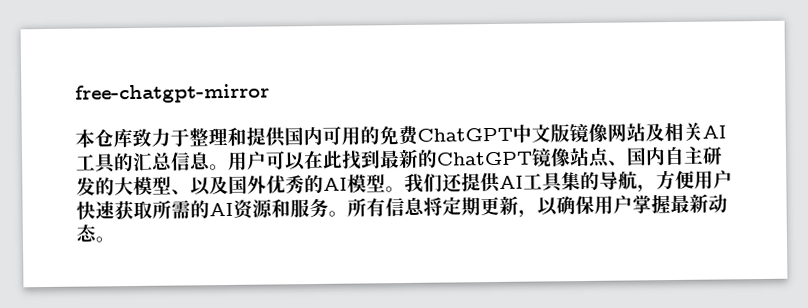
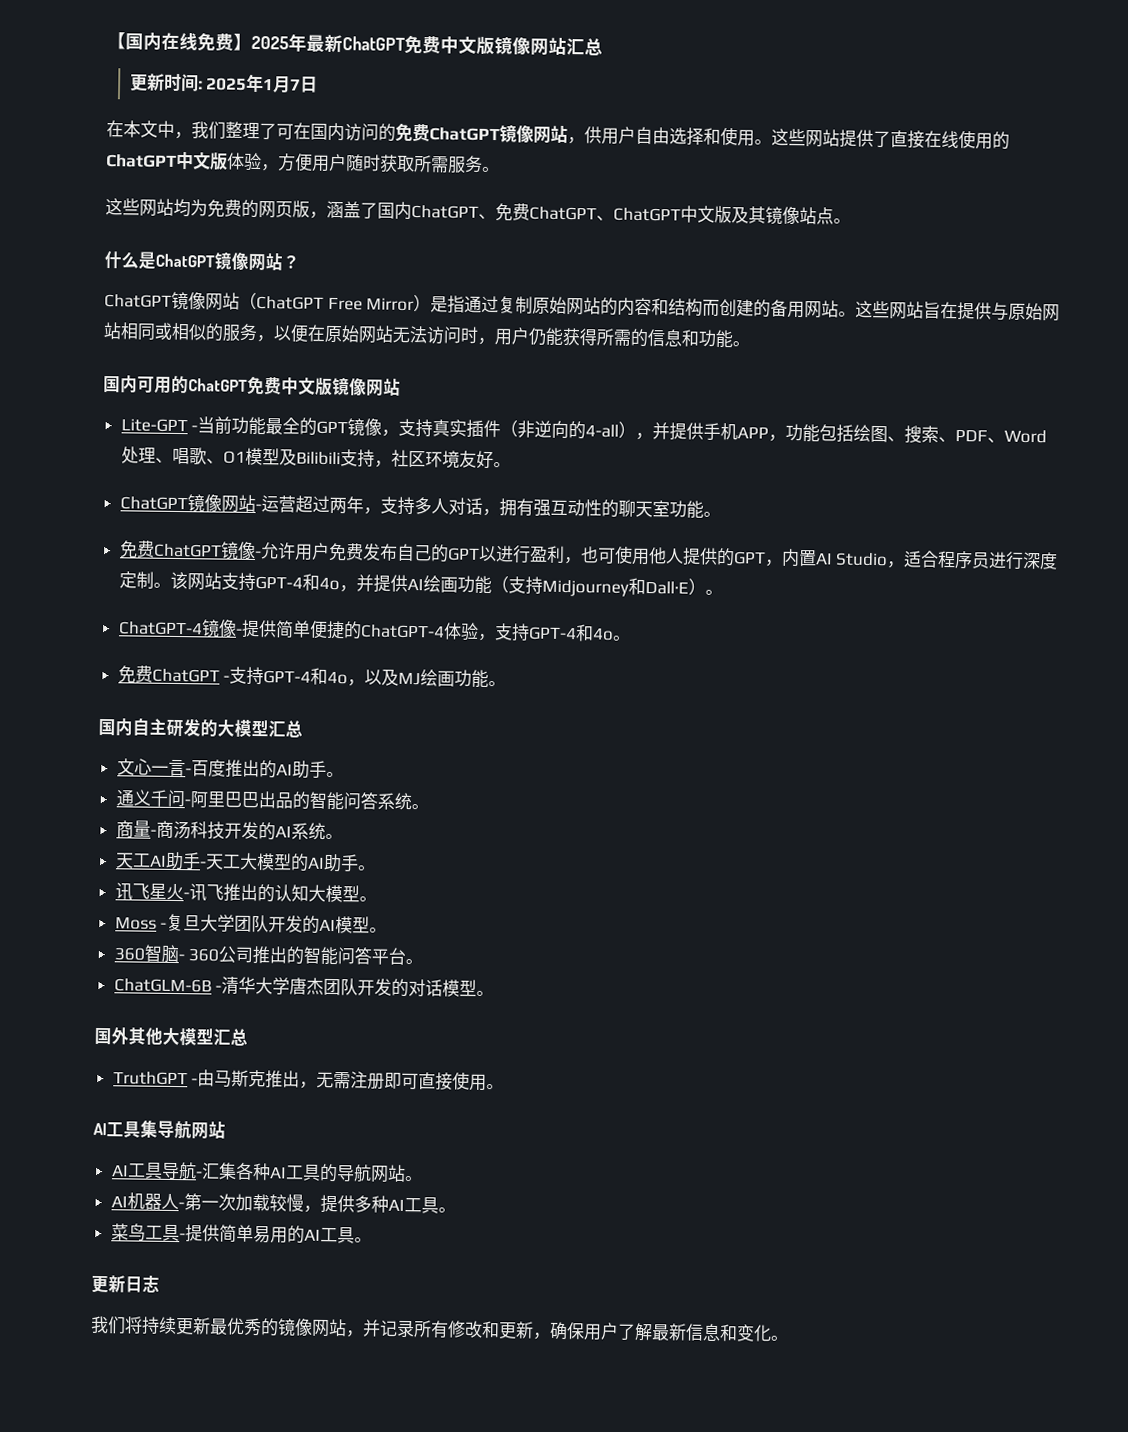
- free-chatgpt-mirror
- 本仓库致力于整理和提供国内可用的免费ChatGPT中文版镜像网站及相关AI工具的汇总信息。用户可以在此找到最新的ChatGPT镜像站点、国内自主研发的大模型、以及国外优秀的AI模型。我们还提供AI工具集的导航，方便用户快速获取所需的AI资源和服务。所有信息将定期更新，以确保用户掌握最新动态。
+ 【国内在线免费】2025年最新ChatGPT免费中文版镜像网站汇总
+ 更新时间: 2025年1月7日
+ 在本文中，我们整理了可在国内访问的免费ChatGPT镜像网站，供用户自由选择和使用。这些网站提供了直接在线使用的ChatGPT中文版体验，方便用户随时获取所需服务。
+ 这些网站均为免费的网页版，涵盖了国内ChatGPT、免费ChatGPT、ChatGPT中文版及其镜像站点。
+ 什么是ChatGPT镜像网站？
+ ChatGPT镜像网站（ChatGPT Free Mirror）是指通过复制原始网站的内容和结构而创建的备用网站。这些网站旨在提供与原始网站相同或相似的服务，以便在原始网站无法访问时，用户仍能获得所需的信息和功能。
+ 国内可用的ChatGPT免费中文版镜像网站
+ Lite-GPT -当前功能最全的GPT镜像，支持真实插件（非逆向的4-all），并提供手机APP，功能包括绘图、搜索、PDF、Word处理、唱歌、O1模型及Bilibili支持，社区环境友好。
+ ChatGPT镜像网站-运营超过两年，支持多人对话，拥有强互动性的聊天室功能。
+ 免费ChatGPT镜像-允许用户免费发布自己的GPT以进行盈利，也可使用他人提供的GPT，内置AI Studio，适合程序员进行深度定制。该网站支持GPT-4和4o，并提供AI绘画功能（支持Midjourney和Dall·E）。
+ ChatGPT-4镜像-提供简单便捷的ChatGPT-4体验，支持GPT-4和4o。
+ 免费ChatGPT -支持GPT-4和4o，以及MJ绘画功能。
+ 国内自主研发的大模型汇总
+ 文心一言-百度推出的AI助手。
+ 通义千问-阿里巴巴出品的智能问答系统。
+ 商量-商汤科技开发的AI系统。
+ 天工AI助手-天工大模型的AI助手。
+ 讯飞星火-讯飞推出的认知大模型。
+ Moss -复旦大学团队开发的AI模型。
+ 360智脑- 360公司推出的智能问答平台。
+ ChatGLM-6B -清华大学唐杰团队开发的对话模型。
+ 国外其他大模型汇总
+ TruthGPT -由马斯克推出，无需注册即可直接使用。
+ AI工具集导航网站
+ AI工具导航-汇集各种AI工具的导航网站。
+ AI机器人-第一次加载较慢，提供多种AI工具。
+ 菜鸟工具-提供简单易用的AI工具。
+ 更新日志
+ 我们将持续更新最优秀的镜像网站，并记录所有修改和更新，确保用户了解最新信息和变化。

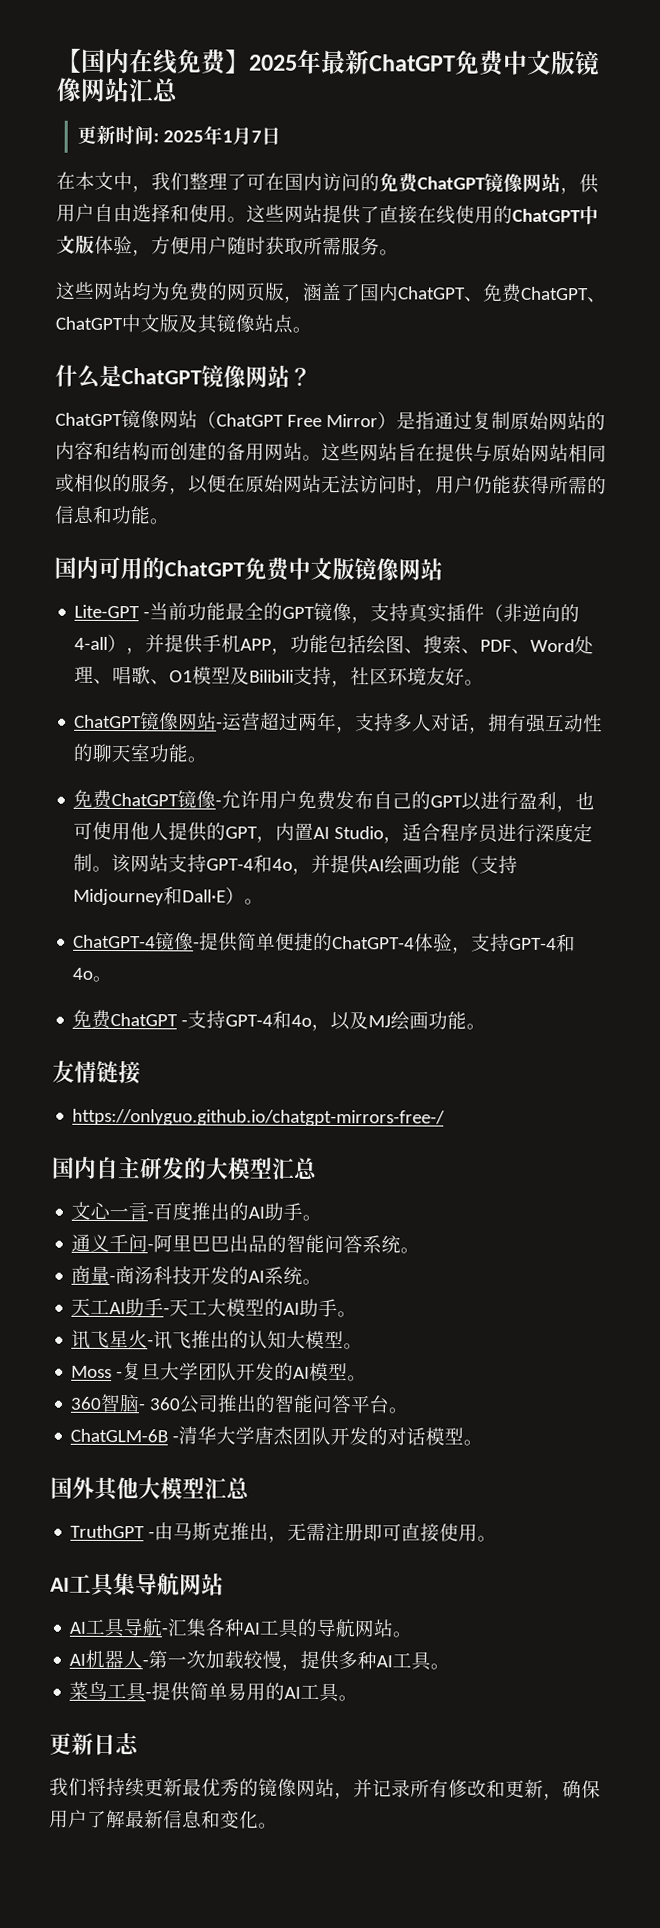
+ 友情链接
+ https://onlyguo.github.io/chatgpt-mirrors-free-/

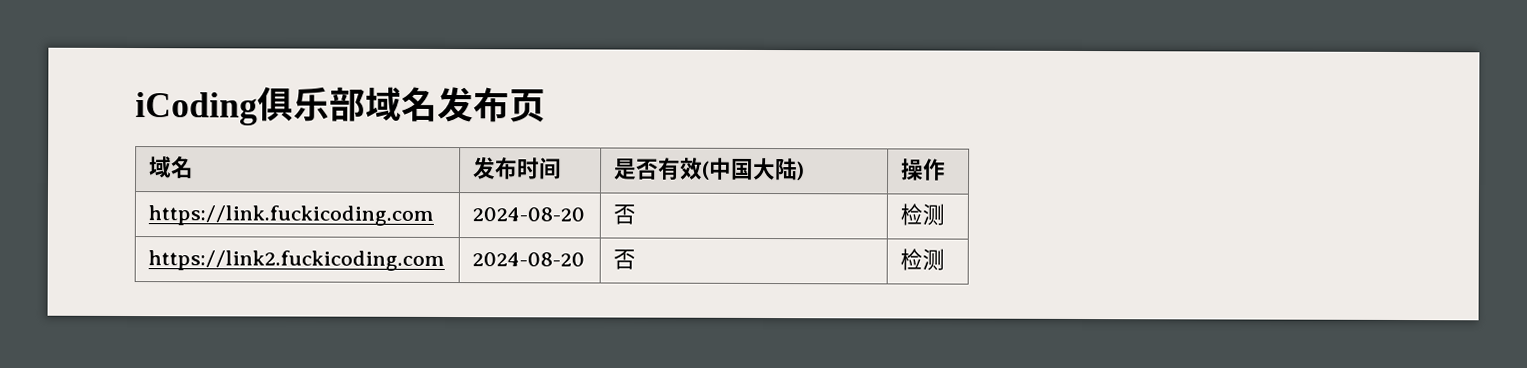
- 【国内在线免费】2025年最新ChatGPT免费中文版镜像网站汇总
- 更新时间: 2025年1月7日
- 在本文中，我们整理了可在国内访问的免费ChatGPT镜像网站，供用户自由选择和使用。这些网站提供了直接在线使用的ChatGPT中文版体验，方便用户随时获取所需服务。
- 这些网站均为免费的网页版，涵盖了国内ChatGPT、免费ChatGPT、ChatGPT中文版及其镜像站点。
- 什么是ChatGPT镜像网站？
- ChatGPT镜像网站（ChatGPT Free Mirror）是指通过复制原始网站的内容和结构而创建的备用网站。这些网站旨在提供与原始网站相同或相似的服务，以便在原始网站无法访问时，用户仍能获得所需的信息和功能。
- 国内可用的ChatGPT免费中文版镜像网站
- Lite-GPT -当前功能最全的GPT镜像，支持真实插件（非逆向的4-all），并提供手机APP，功能包括绘图、搜索、PDF、Word处理、唱歌、O1模型及Bilibili支持，社区环境友好。
- ChatGPT镜像网站-运营超过两年，支持多人对话，拥有强互动性的聊天室功能。
- 免费ChatGPT镜像-允许用户免费发布自己的GPT以进行盈利，也可使用他人提供的GPT，内置AI Studio，适合程序员进行深度定制。该网站支持GPT-4和4o，并提供AI绘画功能（支持Midjourney和Dall·E）。
- ChatGPT-4镜像-提供简单便捷的ChatGPT-4体验，支持GPT-4和4o。
- 免费ChatGPT -支持GPT-4和4o，以及MJ绘画功能。
- 友情链接
- https://onlyguo.github.io/chatgpt-mirrors-free-/
- 国内自主研发的大模型汇总
- 文心一言-百度推出的AI助手。
- 通义千问-阿里巴巴出品的智能问答系统。
- 商量-商汤科技开发的AI系统。
- 天工AI助手-天工大模型的AI助手。
- 讯飞星火-讯飞推出的认知大模型。
- Moss -复旦大学团队开发的AI模型。
- 360智脑- 360公司推出的智能问答平台。
- ChatGLM-6B -清华大学唐杰团队开发的对话模型。
- 国外其他大模型汇总
- TruthGPT -由马斯克推出，无需注册即可直接使用。
- AI工具集导航网站
- AI工具导航-汇集各种AI工具的导航网站。
- AI机器人-第一次加载较慢，提供多种AI工具。
- 菜鸟工具-提供简单易用的AI工具。
- 更新日志
- 我们将持续更新最优秀的镜像网站，并记录所有修改和更新，确保用户了解最新信息和变化。
+ iCoding俱乐部域名发布页
+ 域名 | 发布时间 | 是否有效(中国大陆) | 操作
+ https://link.fuckicoding.com | 2024-08-20 | 否 | 检测
+ https://link2.fuckicoding.com | 2024-08-20 | 否 | 检测

